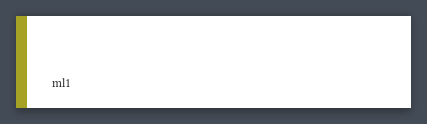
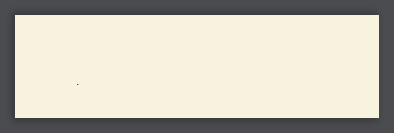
- ml1
+ .

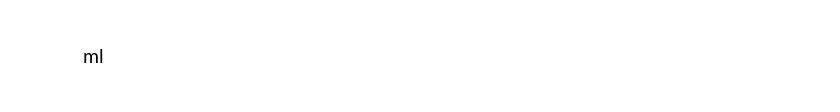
- .
+ ml

